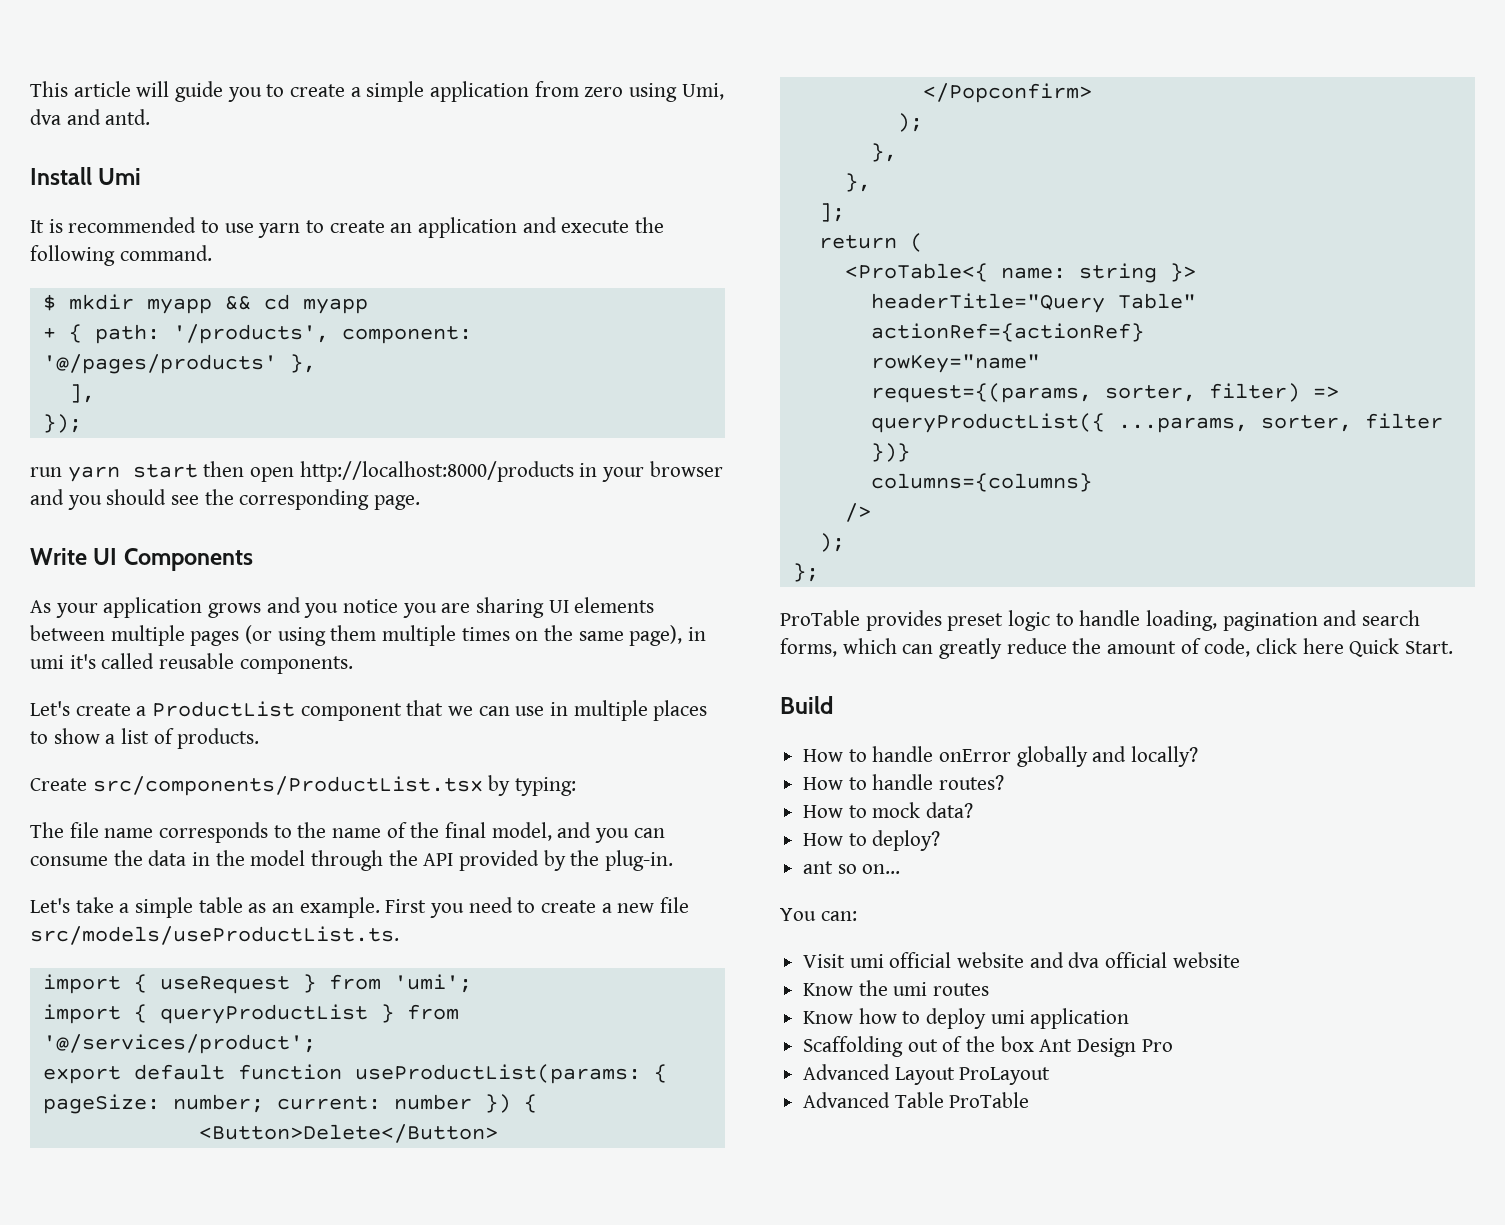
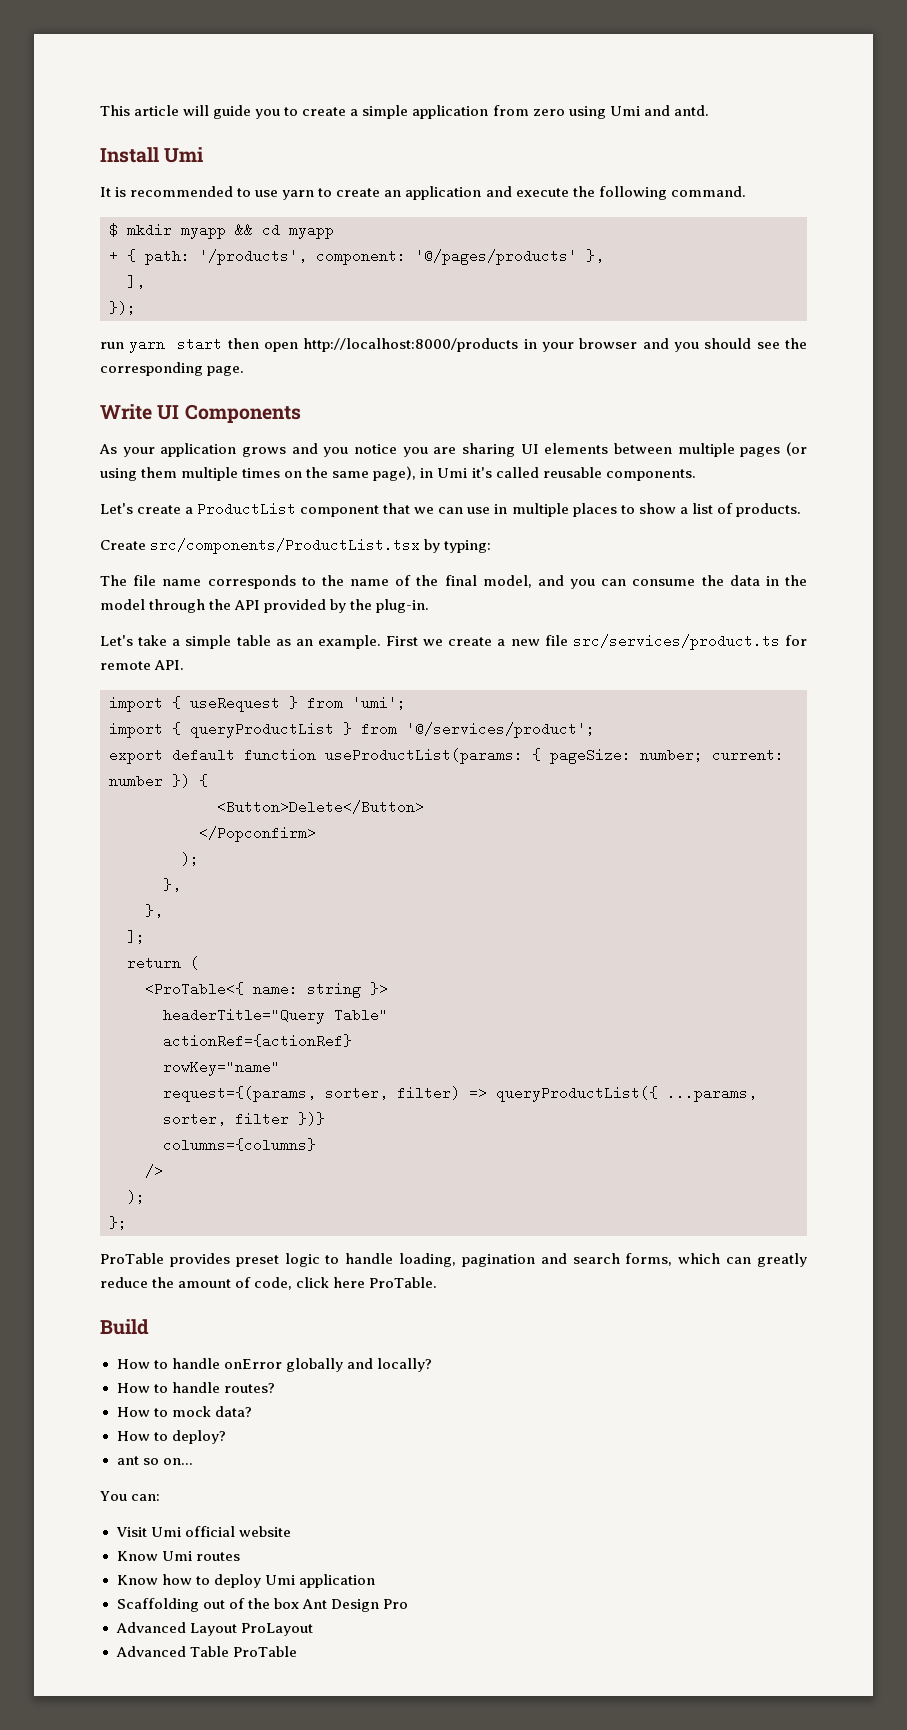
- This article will guide you to create a simple application from zero using Umi, dva and antd.
+ This article will guide you to create a simple application from zero using Umi and antd.
- As your application grows and you notice you are sharing UI elements between multiple pages (or using them multiple times on the same page), in umi it's called reusable components.
+ As your application grows and you notice you are sharing UI elements between multiple pages (or using them multiple times on the same page), in Umi it's called reusable components.
- First you need to create a new file src/models/useProductList.ts.
+ First we create a new file src/services/product.ts for remote API.
- ProTable provides preset logic to handle loading, pagination and search forms, which can greatly reduce the amount of code, click here Quick Start.
+ ProTable provides preset logic to handle loading, pagination and search forms, which can greatly reduce the amount of code, click here ProTable.
- Visit umi official website and dva official website
+ Visit Umi official website
- Know the umi routes
+ Know Umi routes
- Know how to deploy umi application
+ Know how to deploy Umi application

